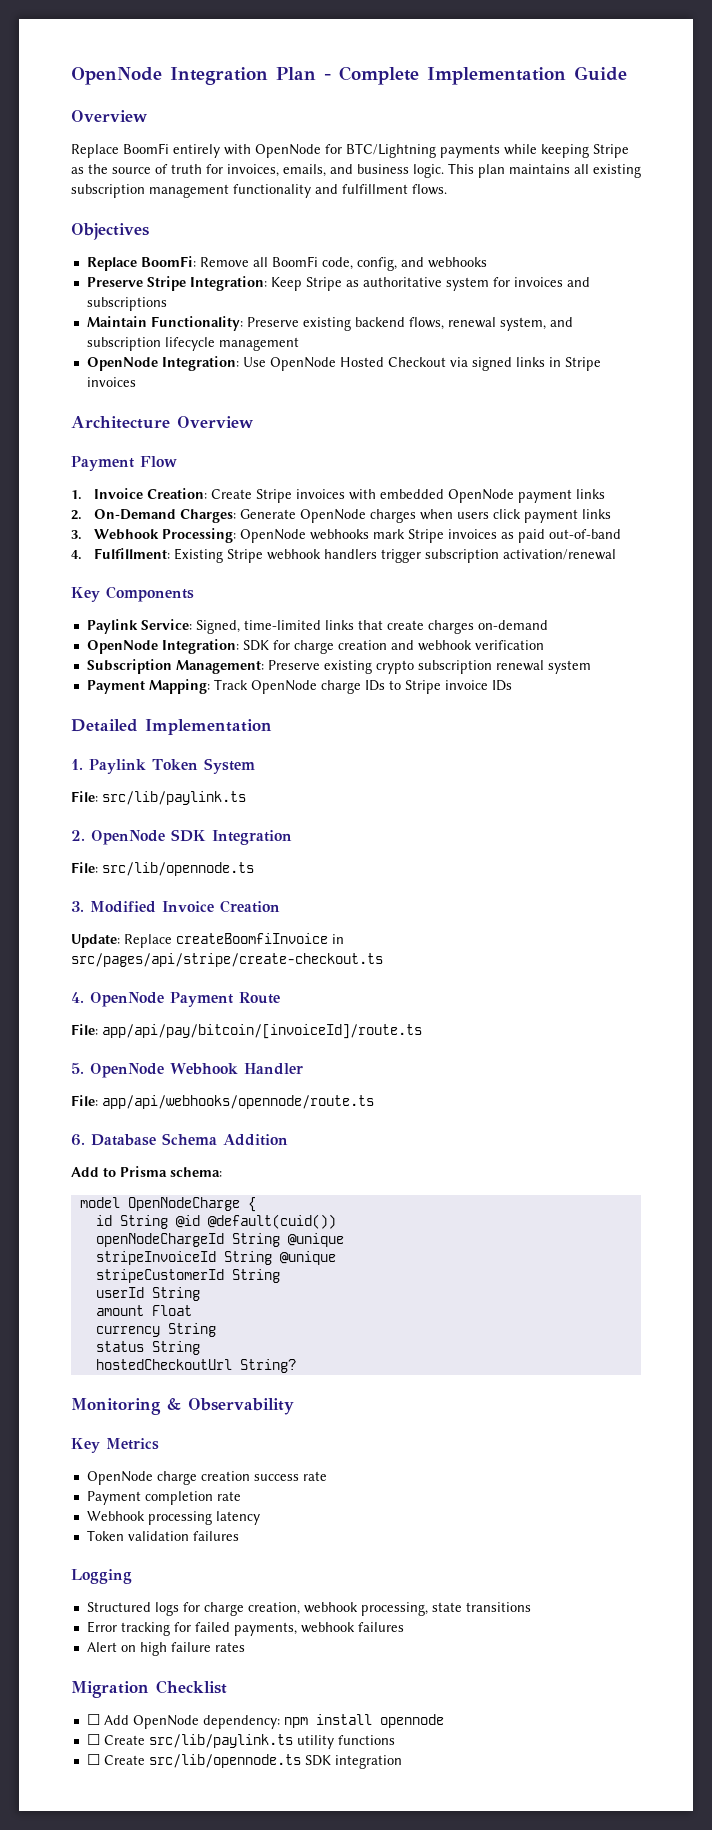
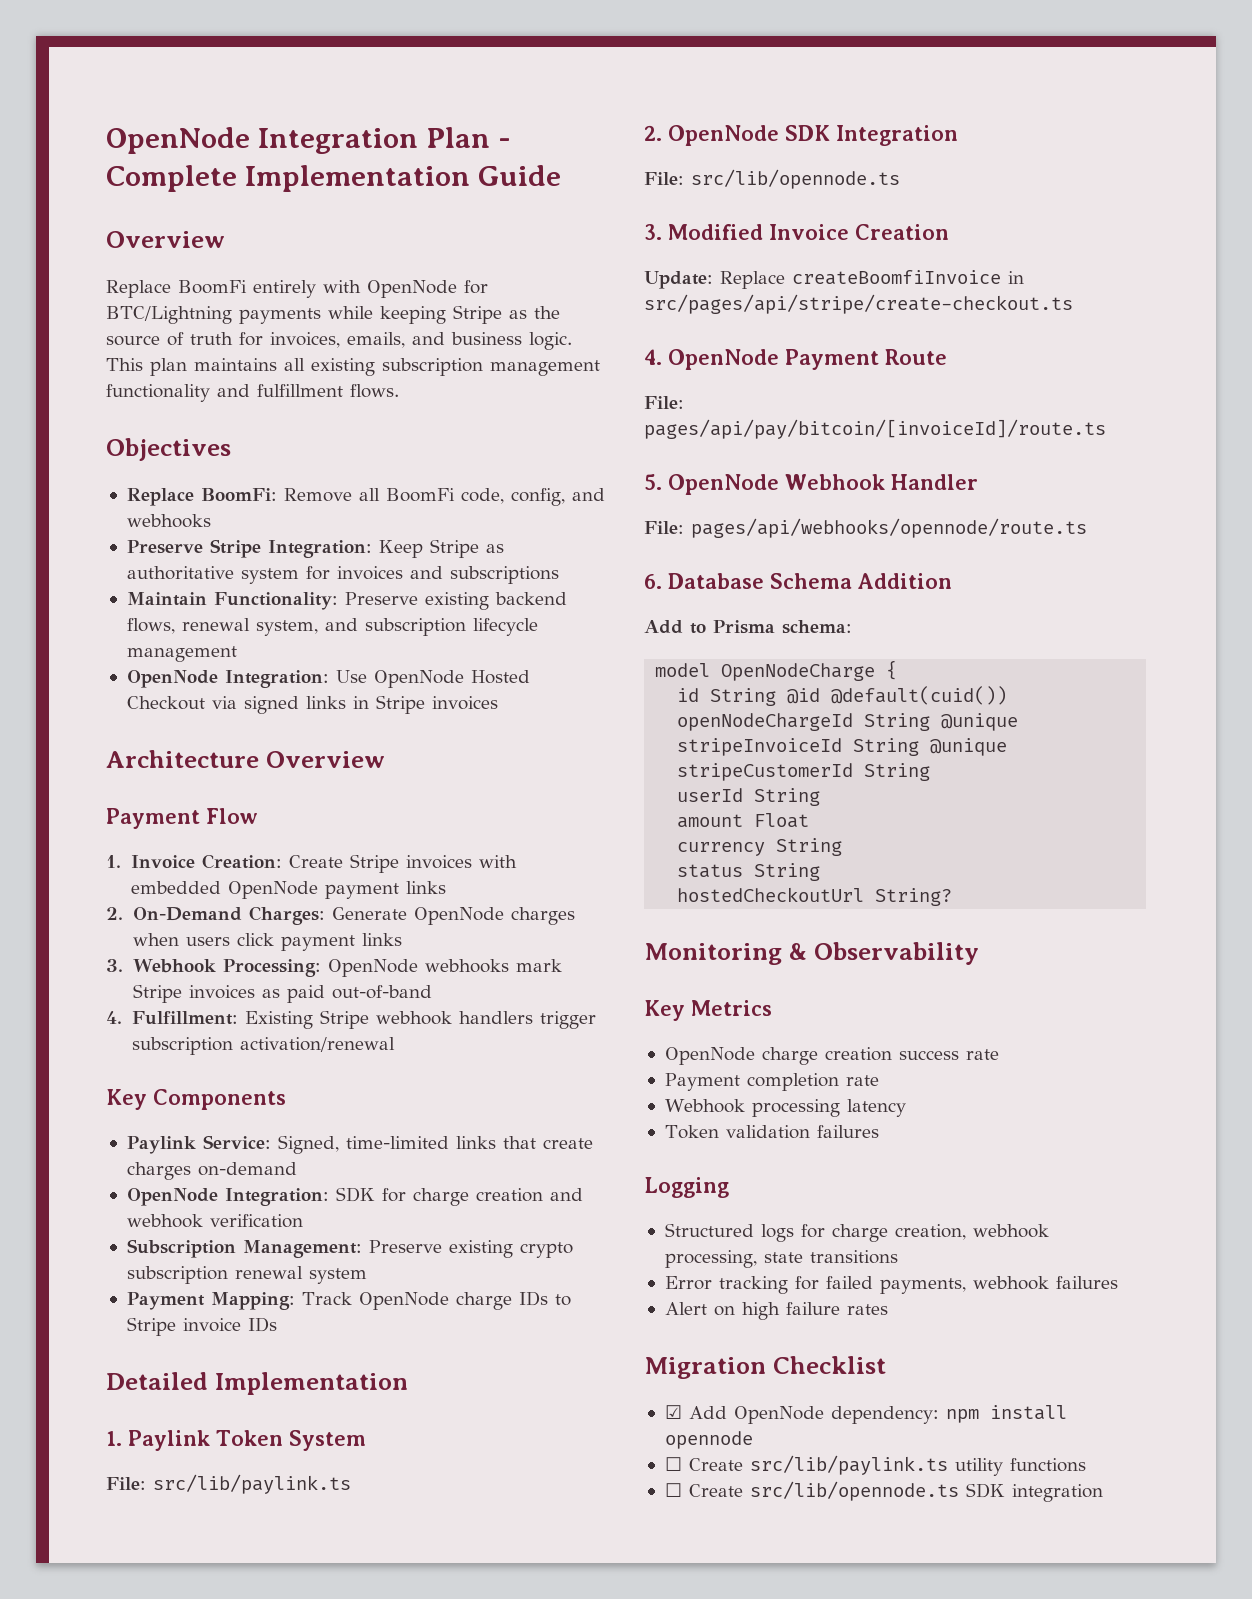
- File: app/api/pay/bitcoin/[invoiceId]/route.ts
+ File: pages/api/pay/bitcoin/[invoiceId]/route.ts
- File: app/api/webhooks/opennode/route.ts
+ File: pages/api/webhooks/opennode/route.ts
- ☐ Add OpenNode dependency: npm install opennode
+ ☑ Add OpenNode dependency: npm install opennode

